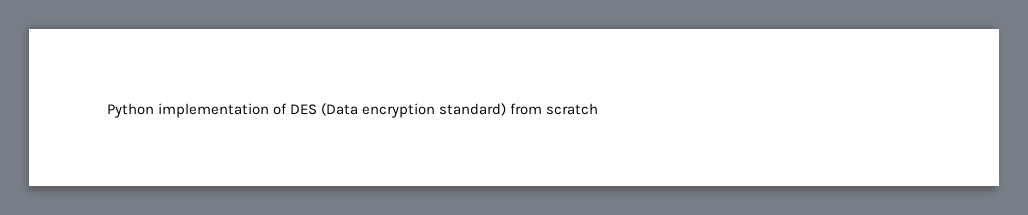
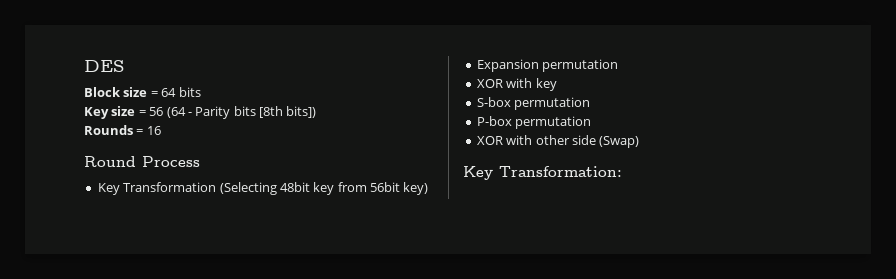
- Python implementation of DES (Data encryption standard) from scratch
+ DES
+ Block size = 64 bits
+ Key size = 56 (64 - Parity bits [8th bits])
+ Rounds = 16
+ Round Process
+ Key Transformation (Selecting 48bit key from 56bit key)
+ Expansion permutation
+ XOR with key
+ S-box permutation
+ P-box permutation
+ XOR with other side (Swap)
+ Key Transformation:

